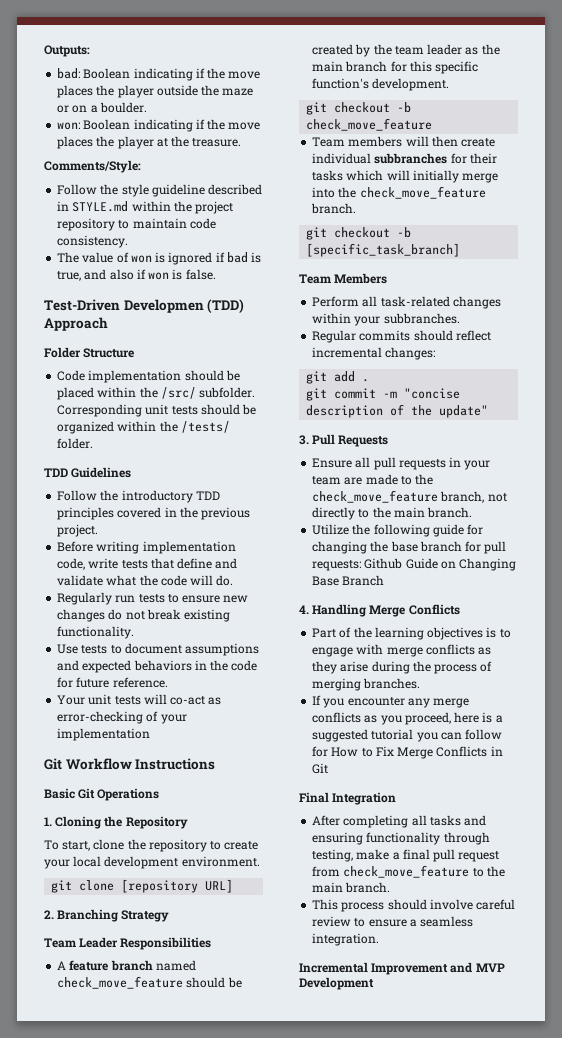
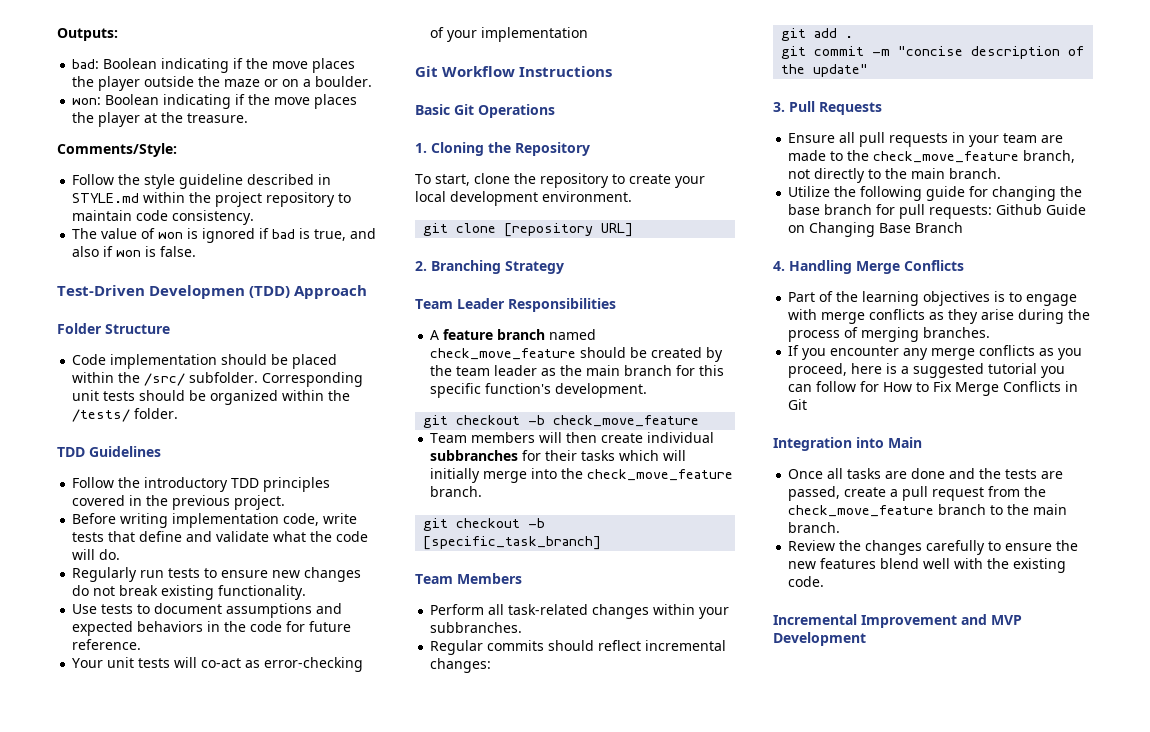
- Final Integration
- After completing all tasks and ensuring functionality through testing, make a final pull request from check_move_feature to the main branch.
- This process should involve careful review to ensure a seamless integration.
+ Integration into Main
+ Once all tasks are done and the tests are passed, create a pull request from the check_move_feature branch to the main branch.
+ Review the changes carefully to ensure the new features blend well with the existing code.

